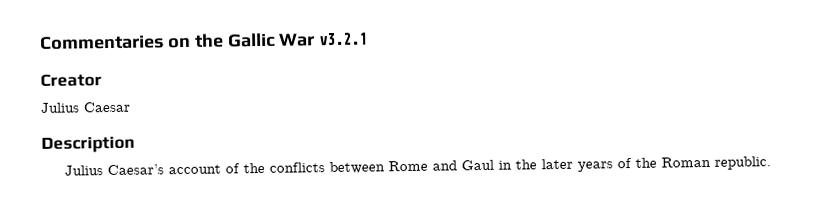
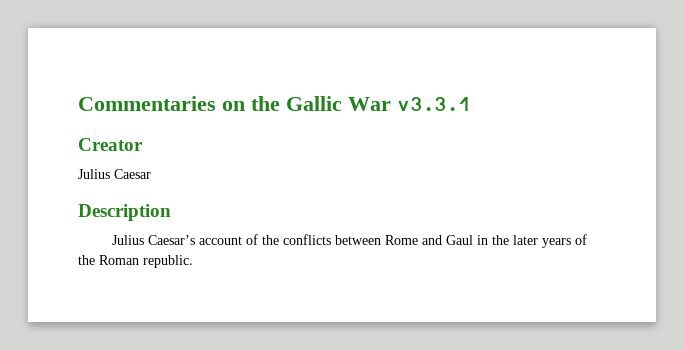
- Commentaries on the Gallic War v3.2.1
+ Commentaries on the Gallic War v3.3.1

